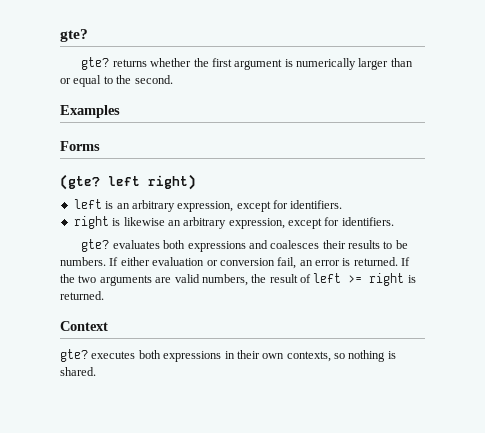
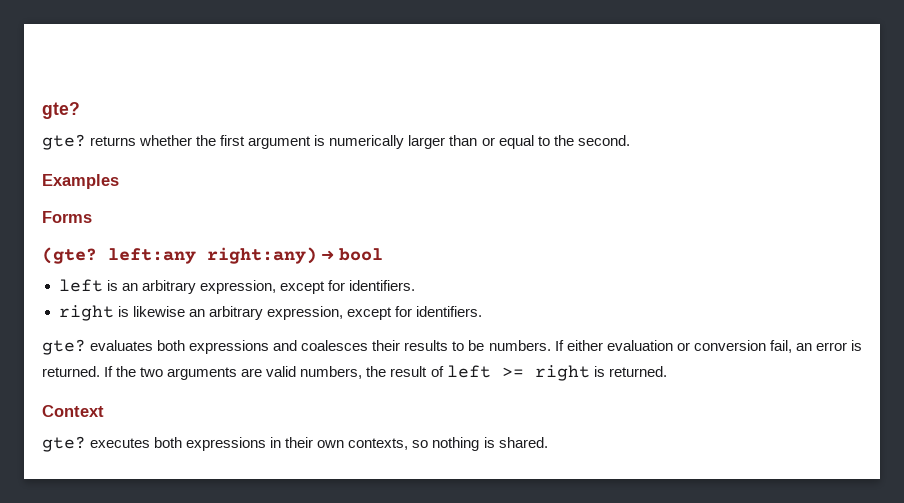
- (gte? left right)
+ (gte? left:any right:any) ➜ bool

